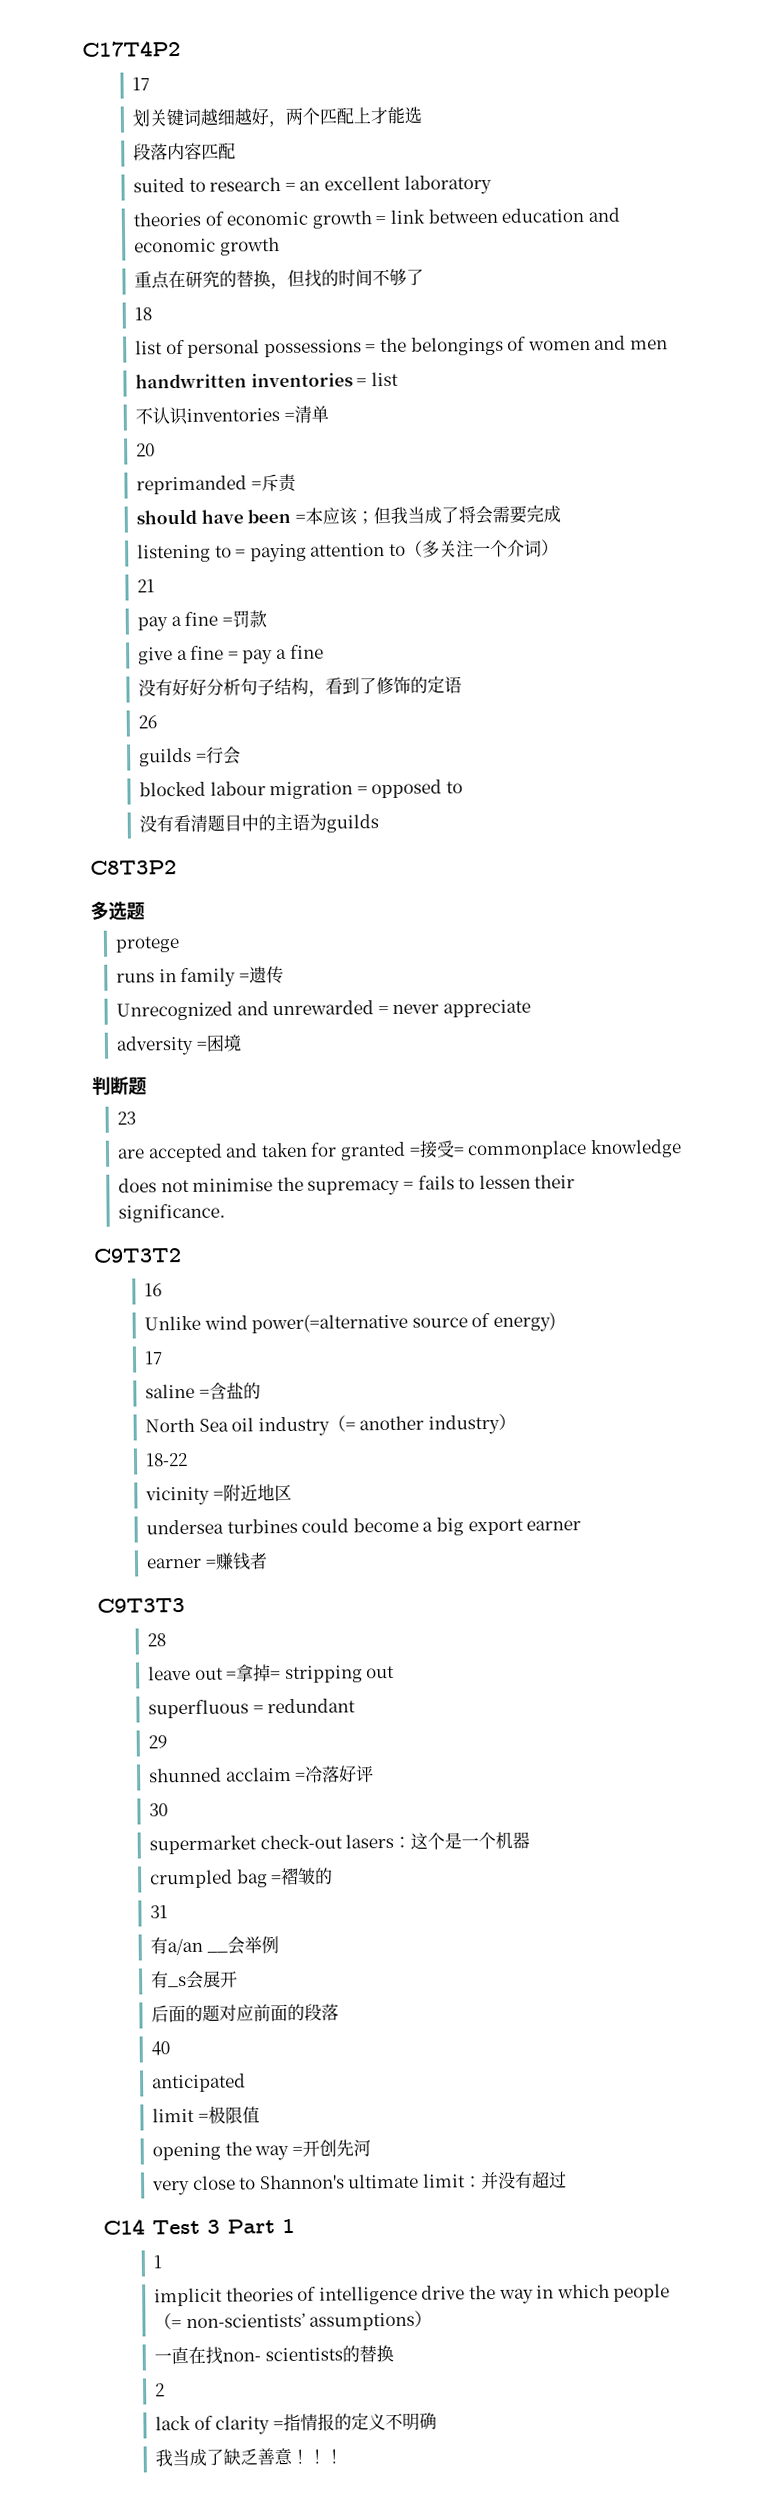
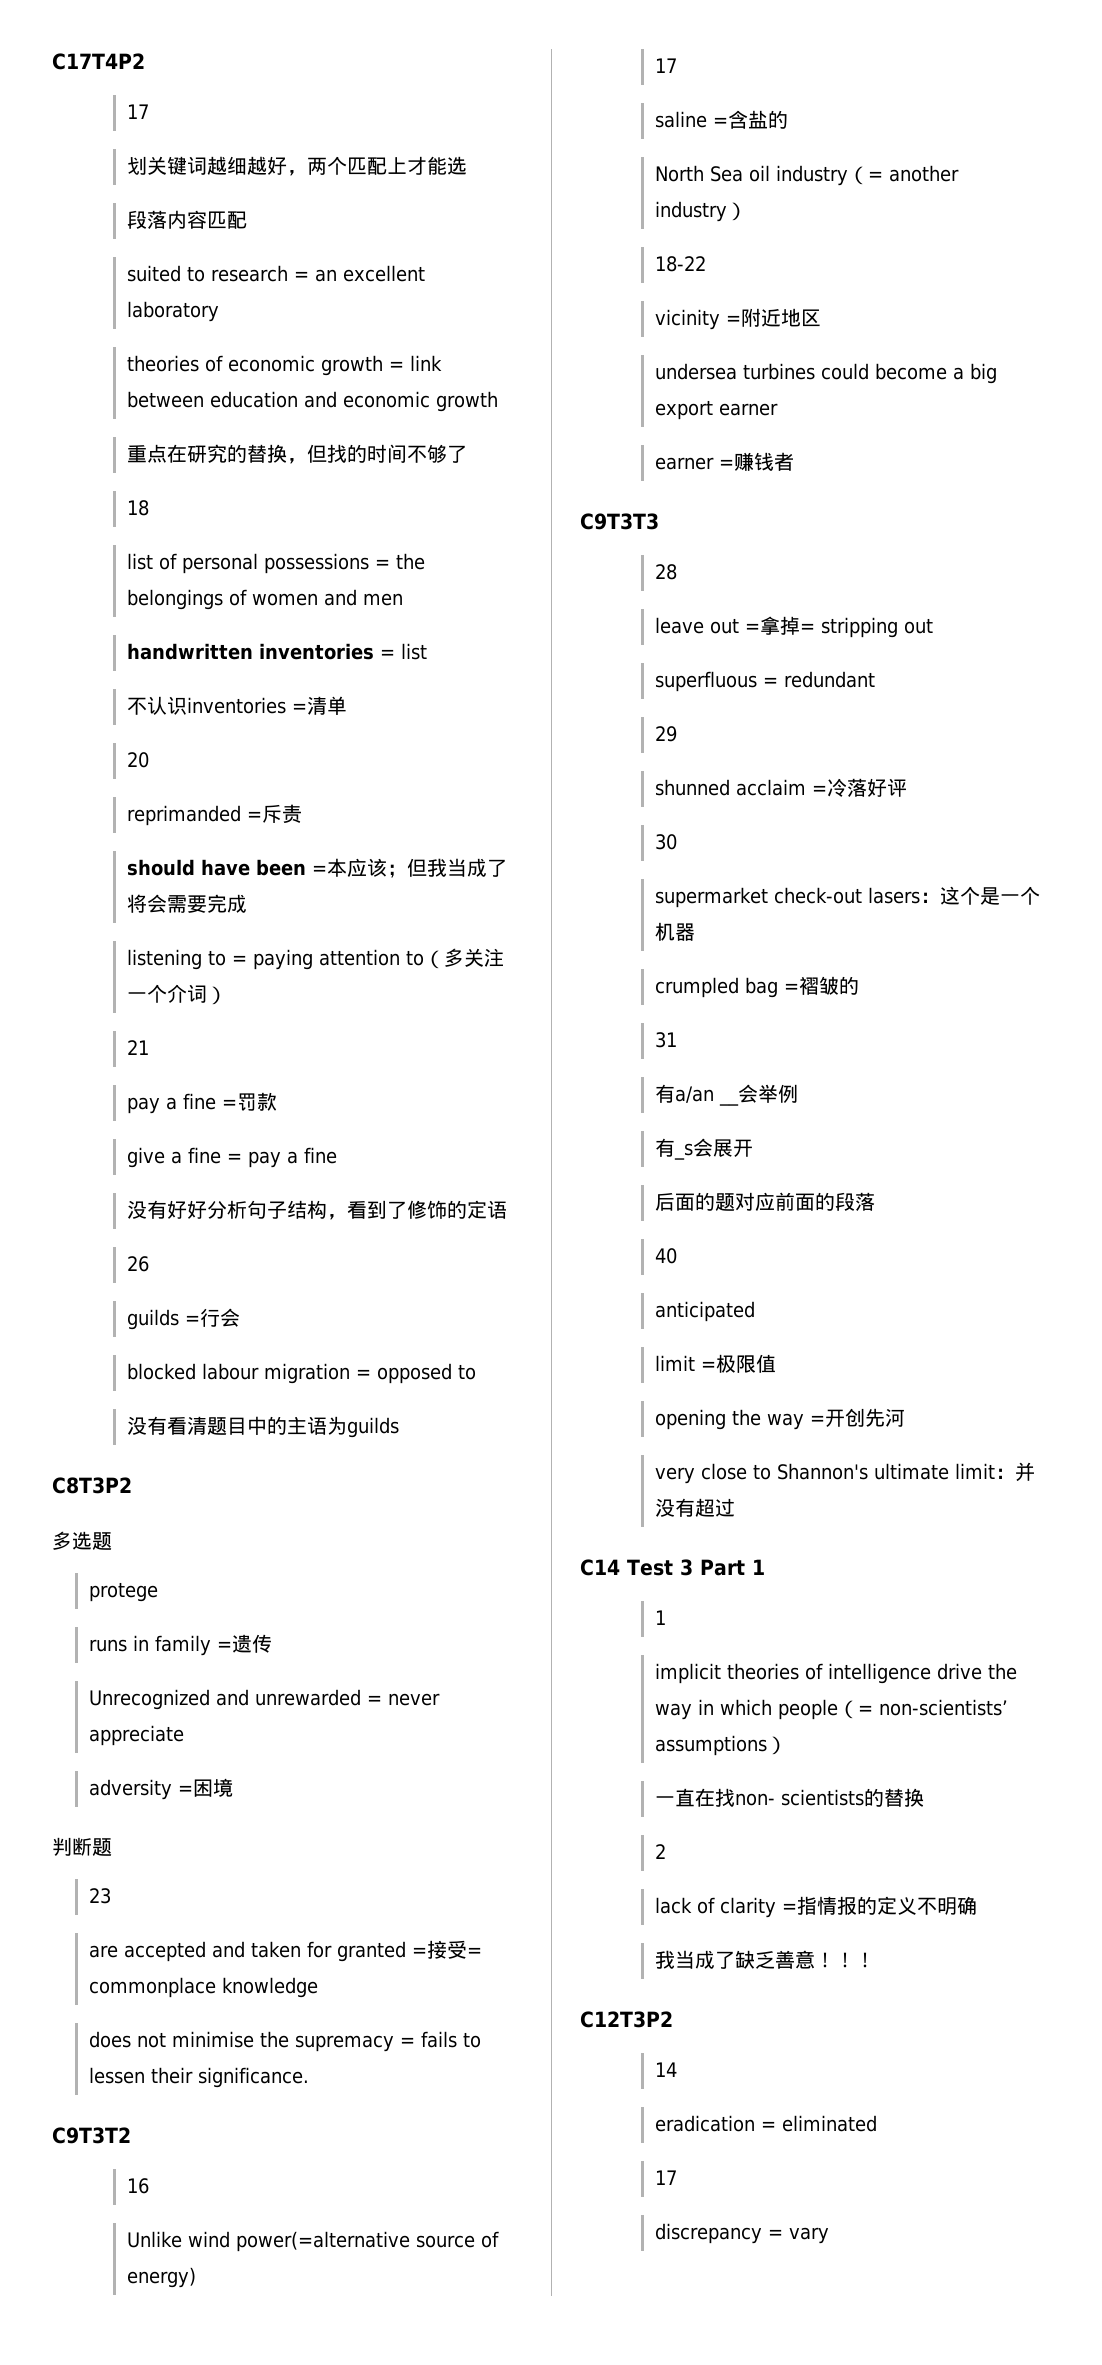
+ C12T3P2
+ 14
+ eradication = eliminated
+ 17
+ discrepancy = vary

